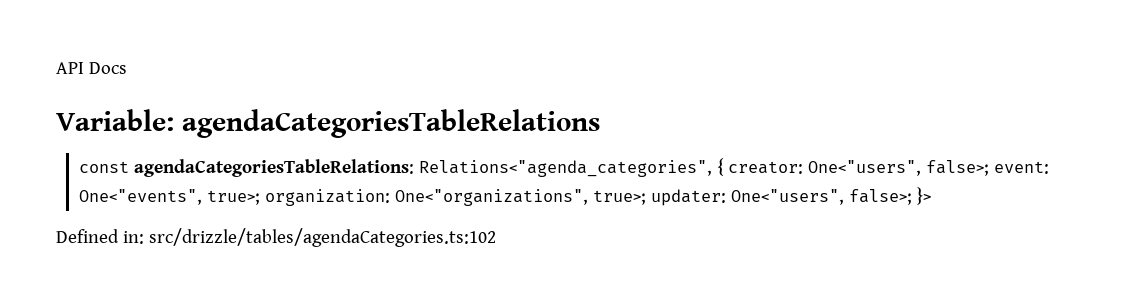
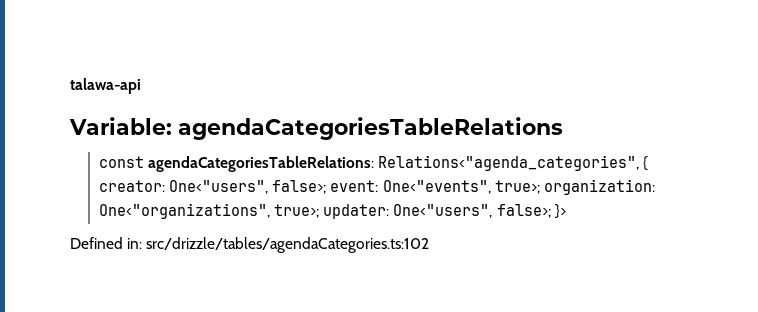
- API Docs
+ talawa-api

